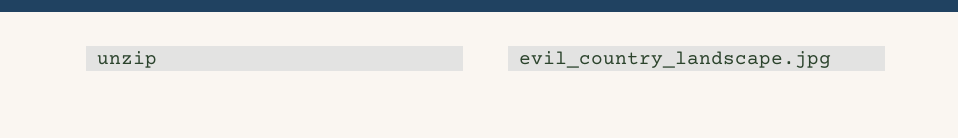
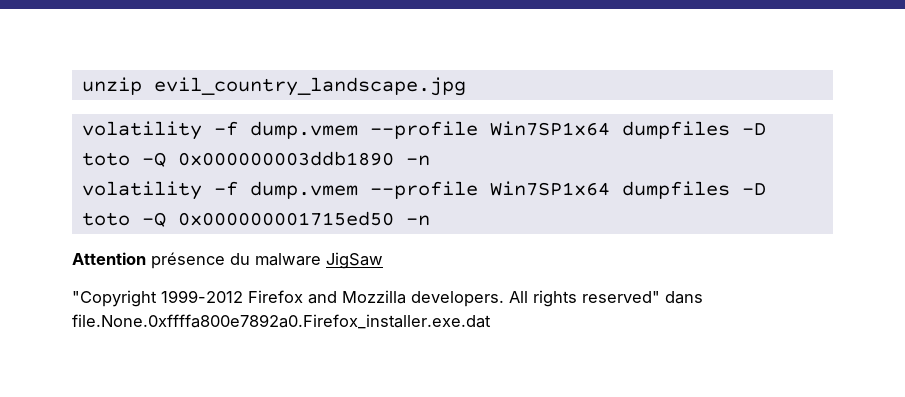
+ volatility -f dump.vmem --profile Win7SP1x64 dumpfiles -D toto -Q 0x000000003ddb1890 -n
+ volatility -f dump.vmem --profile Win7SP1x64 dumpfiles -D toto -Q 0x000000001715ed50 -n
+ Attention présence du malware JigSaw
+ "Copyright 1999-2012 Firefox and Mozzilla developers. All rights reserved" dans file.None.0xffffa800e7892a0.Firefox_installer.exe.dat

